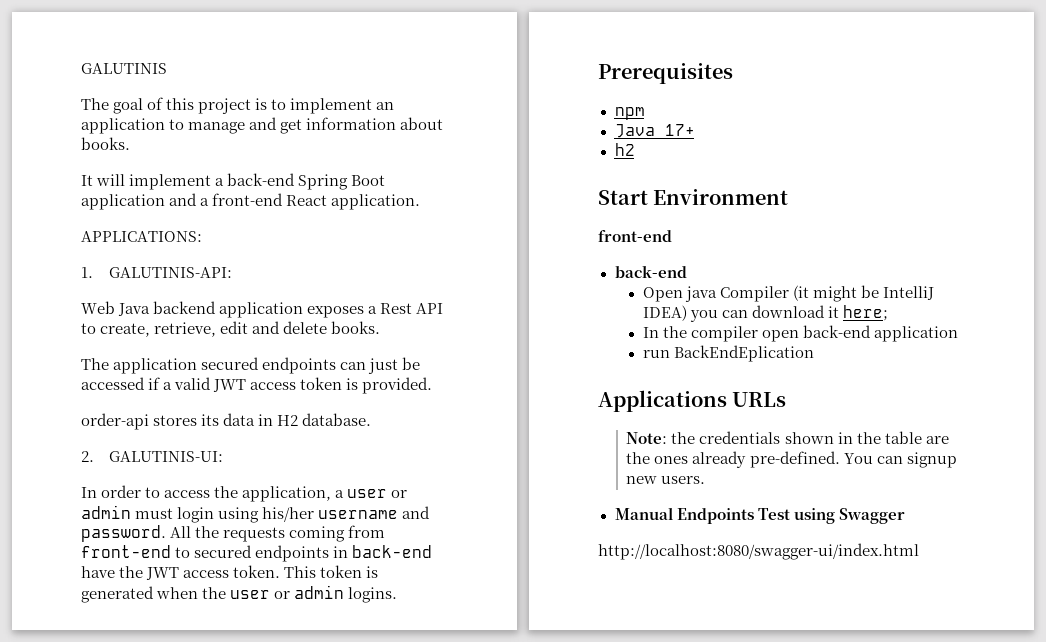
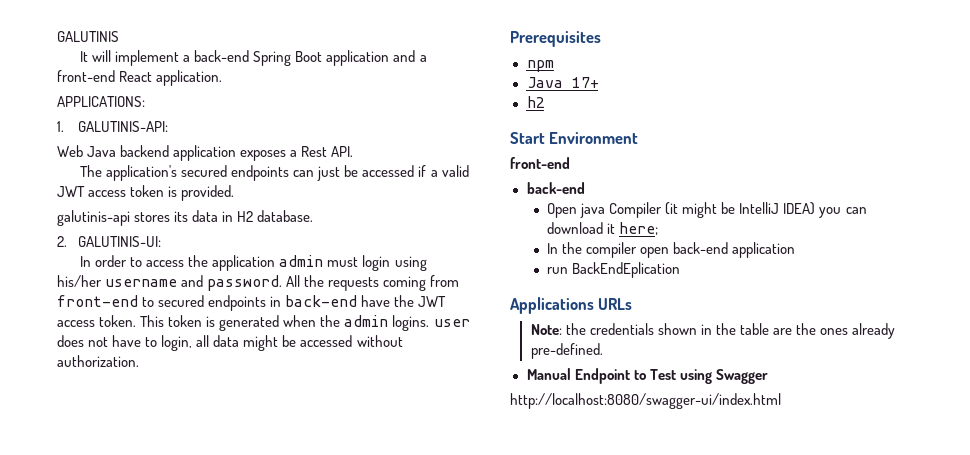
- The goal of this project is to implement an application to manage and get information about books.
- Web Java backend application exposes a Rest API to create, retrieve, edit and delete books.
- The application secured endpoints can just be accessed if a valid JWT access token is provided.
+ Web Java backend application exposes a Rest API.
+ The application's secured endpoints can just be accessed if a valid JWT access token is provided.
- order-api stores its data in H2 database.
+ galutinis-api stores its data in H2 database.
- In order to access the application, a user or admin must login using his/her username and password.
+ In order to access the application admin must login using his/her username and password.
- This token is generated when the user or admin logins.
+ This token is generated when the admin logins. user does not have to login, all data might be accessed without authorization.
- You can signup new users.
- Manual Endpoints Test using Swagger
+ Manual Endpoint to Test using Swagger

